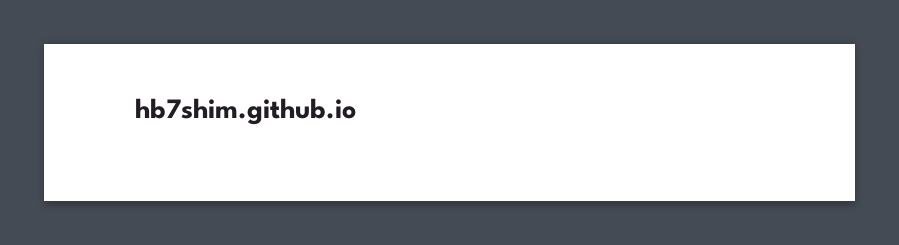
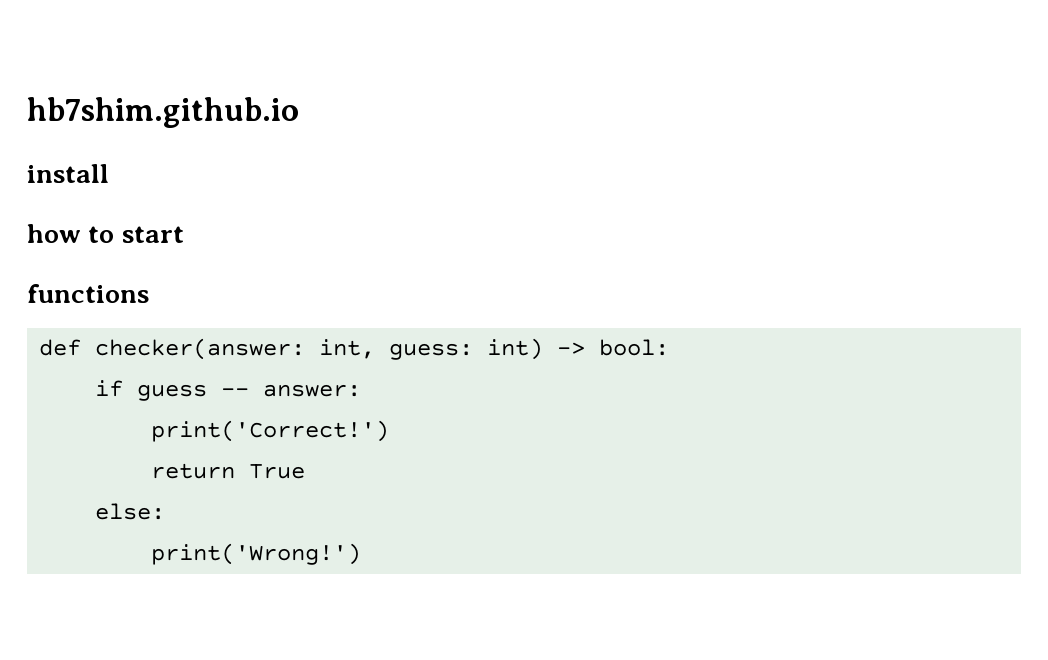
+ install
+ how to start
+ functions
+ def checker(answer: int, guess: int) -> bool:
+ if guess -- answer:
+ print('Correct!')
+ return True
+ else:
+ print('Wrong!')

